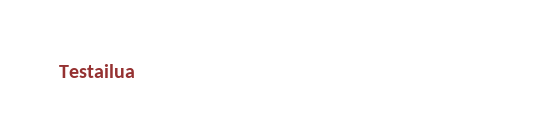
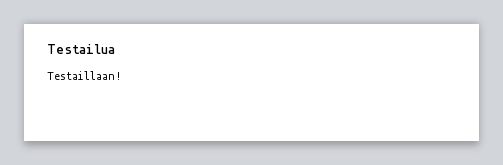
+ Testaillaan!

